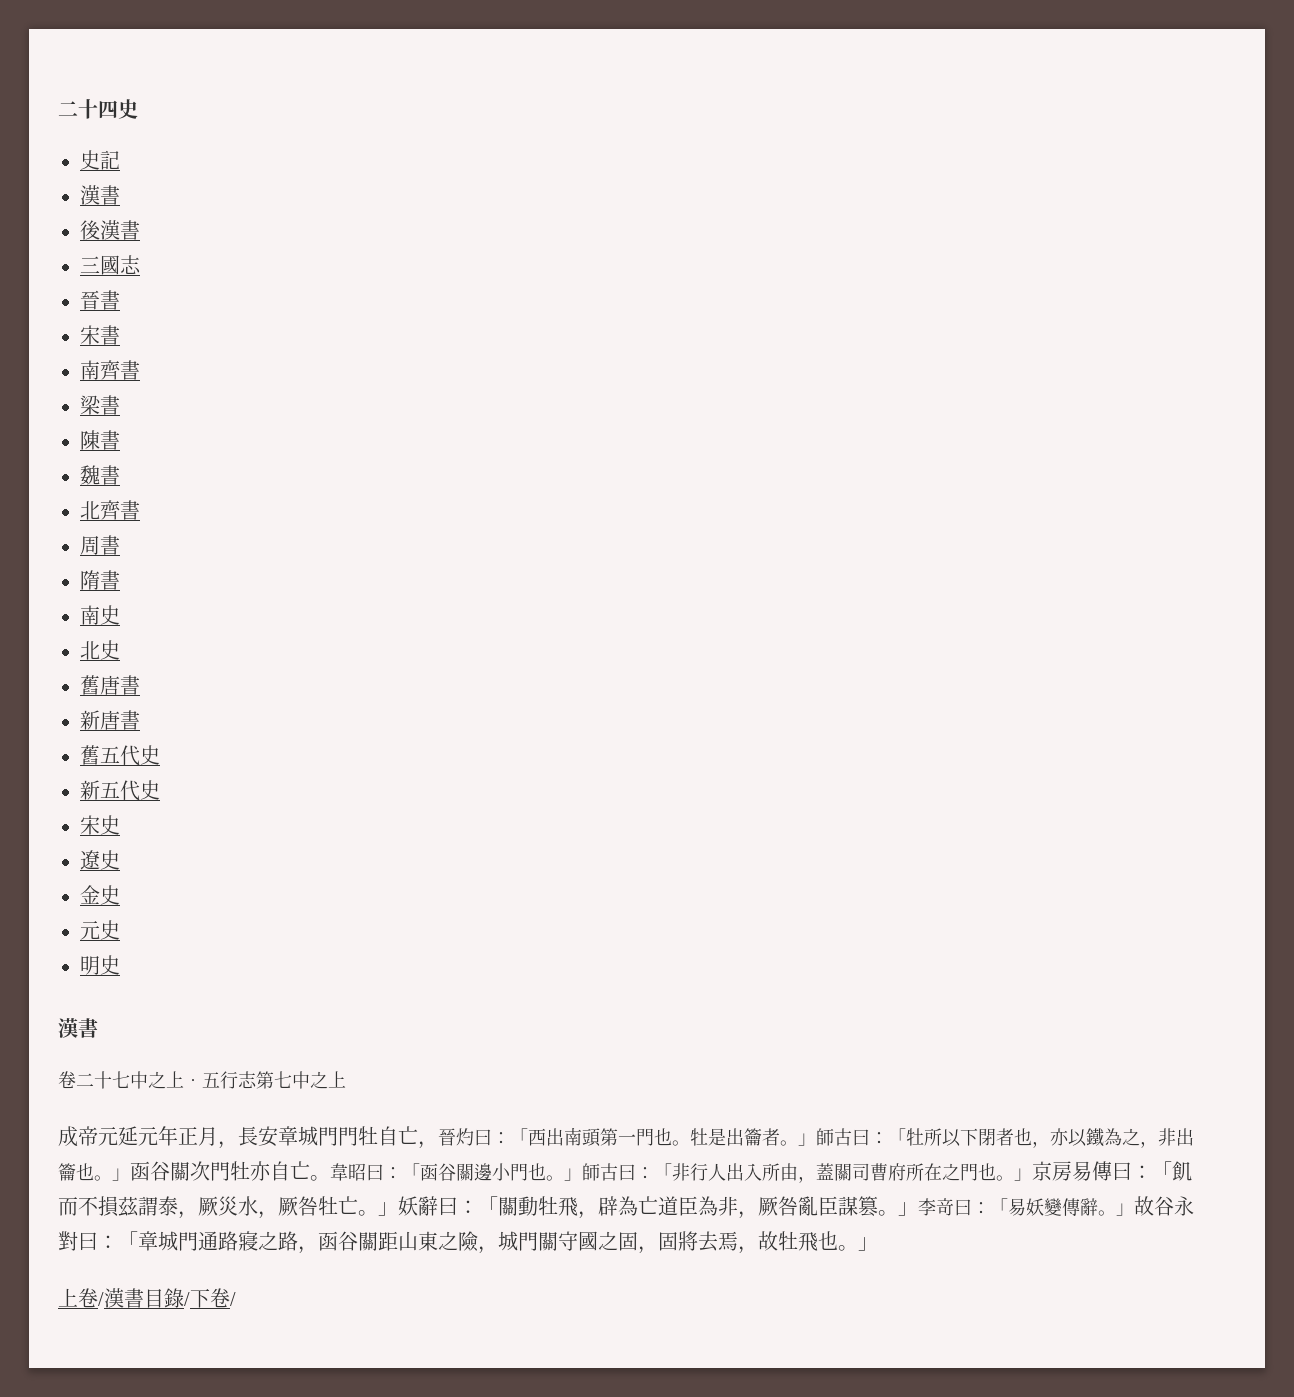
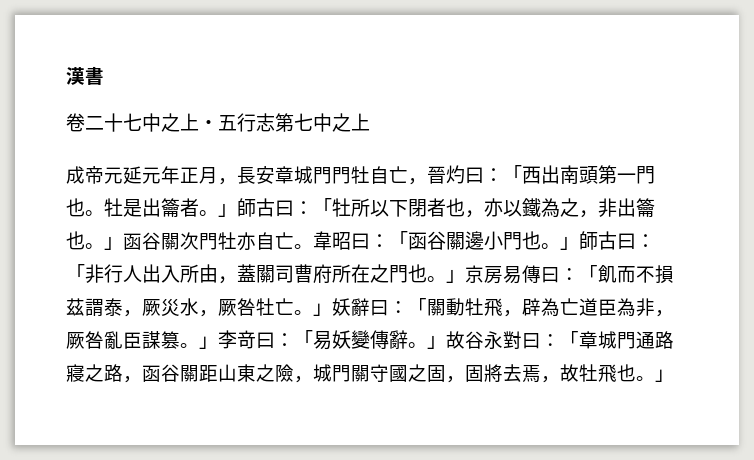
- 二十四史
- 史記
- 漢書
- 後漢書
- 三國志
- 晉書
- 宋書
- 南齊書
- 梁書
- 陳書
- 魏書
- 北齊書
- 周書
- 隋書
- 南史
- 北史
- 舊唐書
- 新唐書
- 舊五代史
- 新五代史
- 宋史
- 遼史
- 金史
- 元史
- 明史
- 上卷/漢書目錄/下卷/

